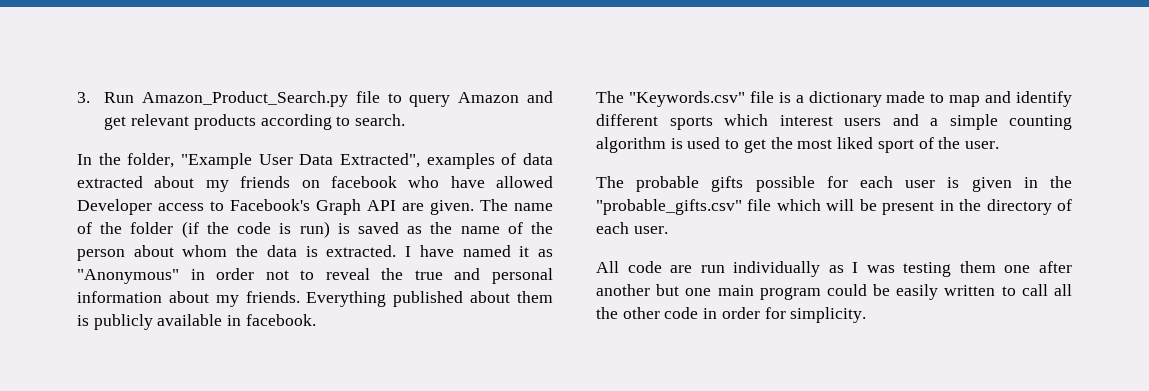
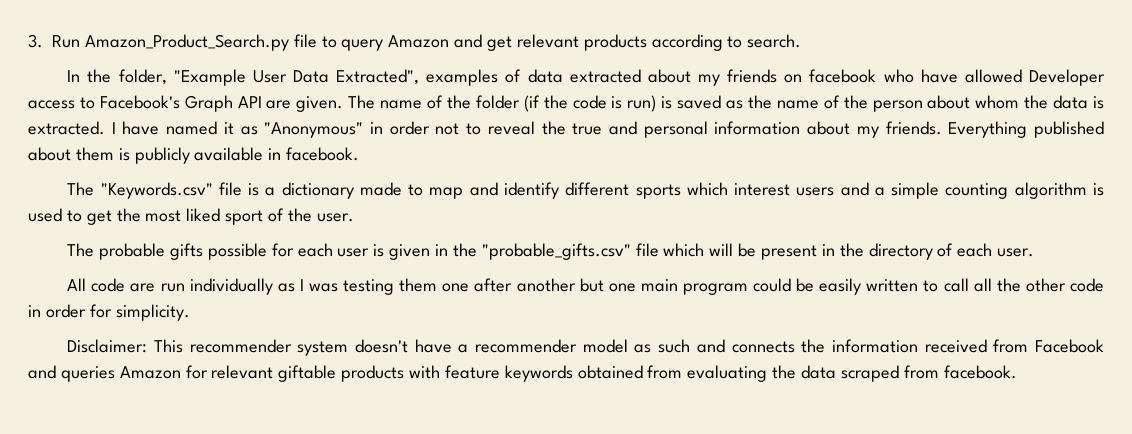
+ Disclaimer: This recommender system doesn't have a recommender model as such and connects the information received from Facebook and queries Amazon for relevant giftable products with feature keywords obtained from evaluating the data scraped from facebook.

